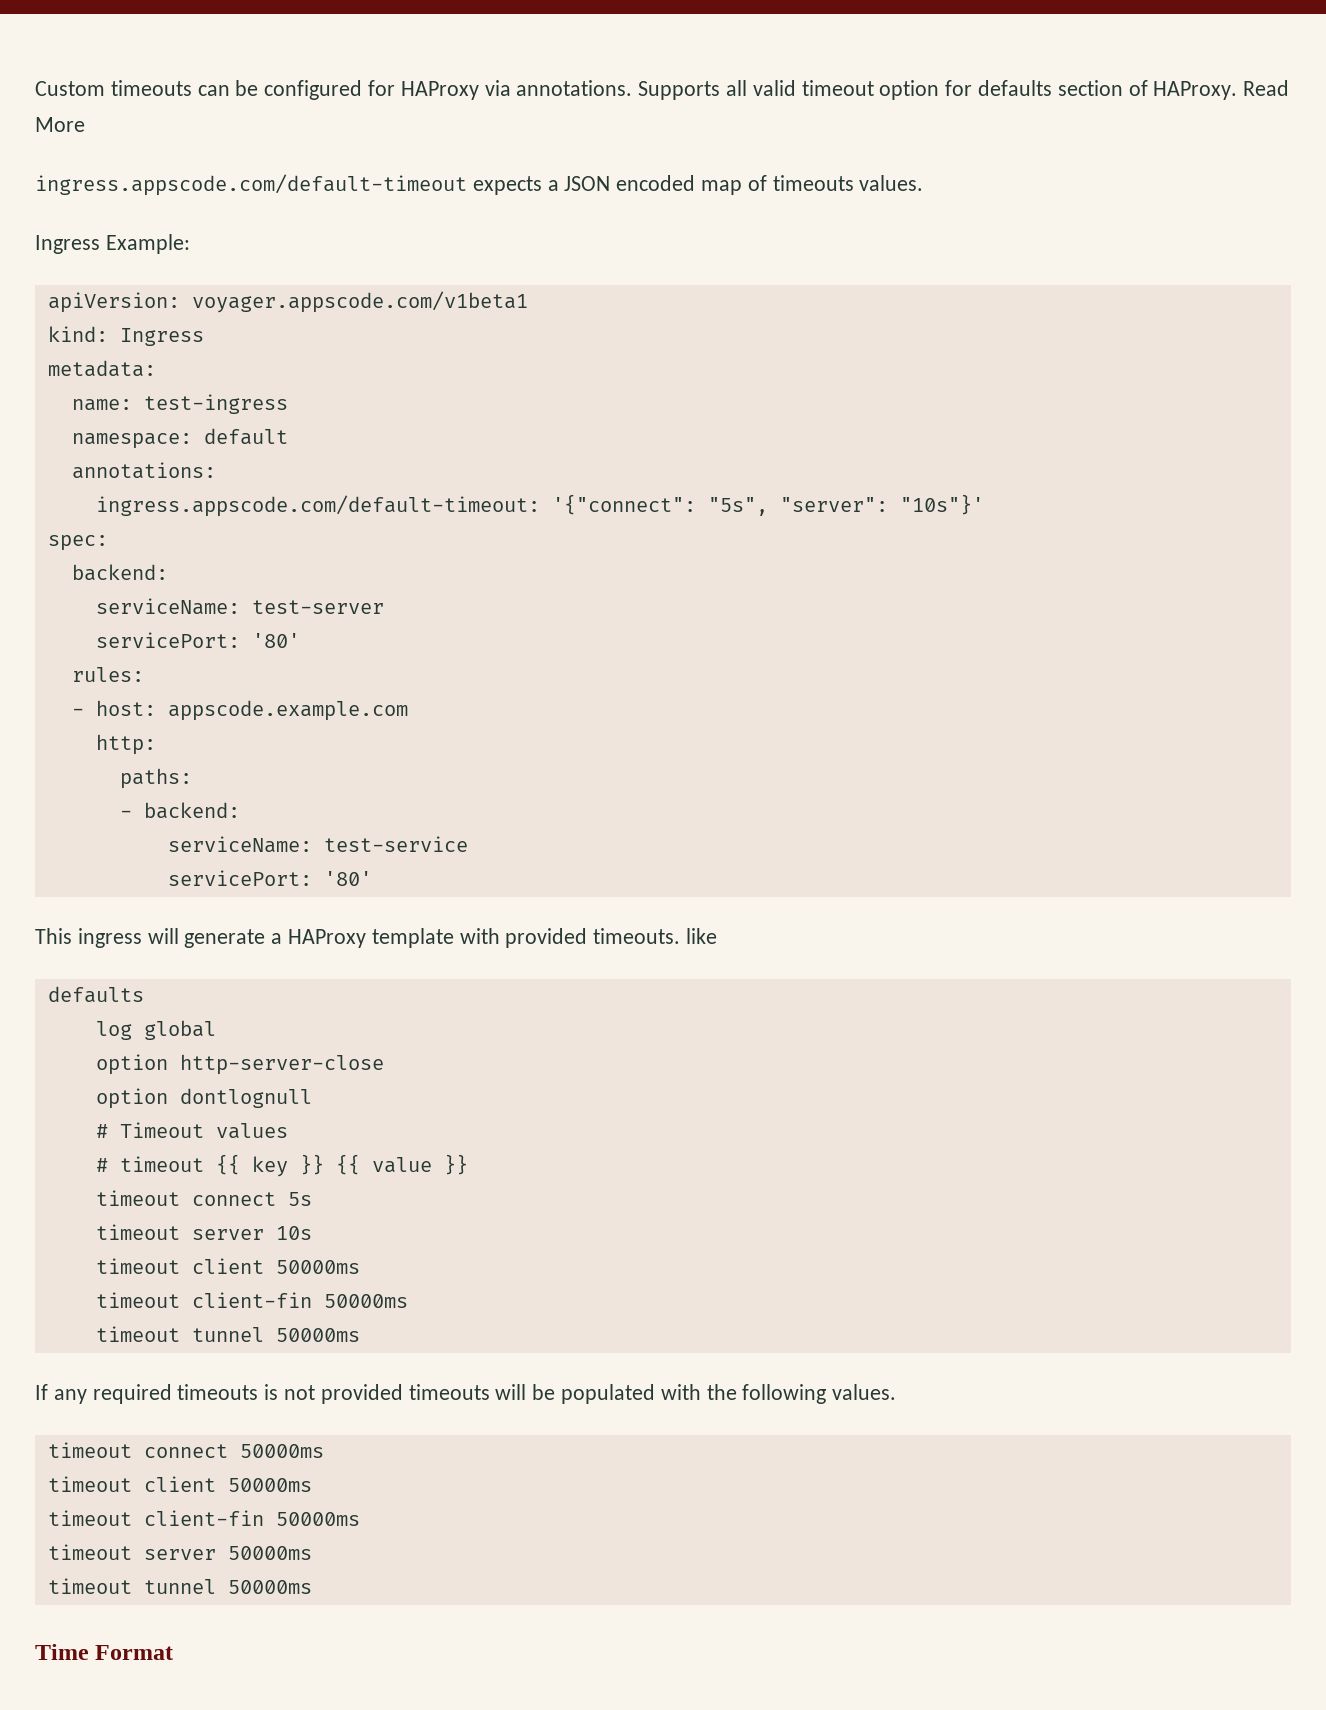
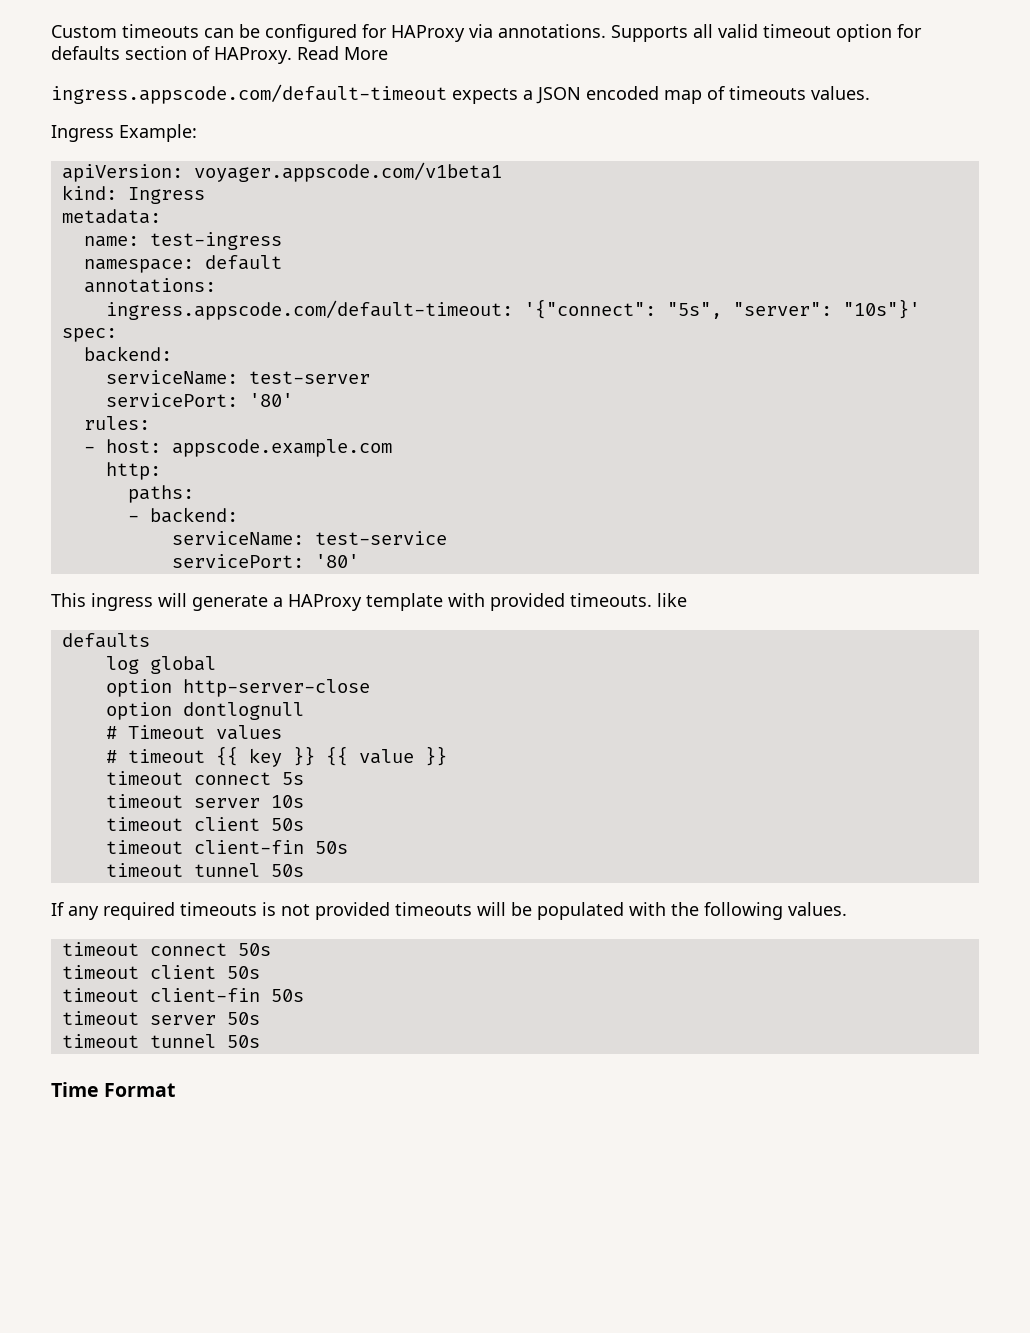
  timeout server 10s
- timeout client 50000ms
- timeout client-fin 50000ms
- timeout tunnel 50000ms
+ timeout client 50s
+ timeout client-fin 50s
+ timeout tunnel 50s
- timeout connect 50000ms
- timeout client 50000ms
- timeout client-fin 50000ms
- timeout server 50000ms
- timeout tunnel 50000ms
+ timeout connect 50s
+ timeout client 50s
+ timeout client-fin 50s
+ timeout server 50s
+ timeout tunnel 50s

